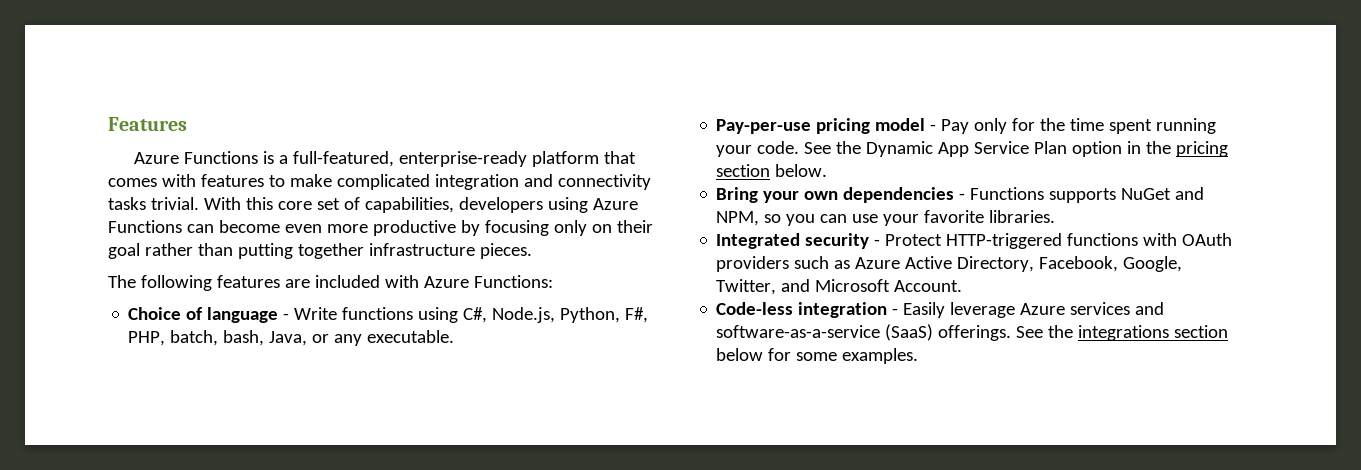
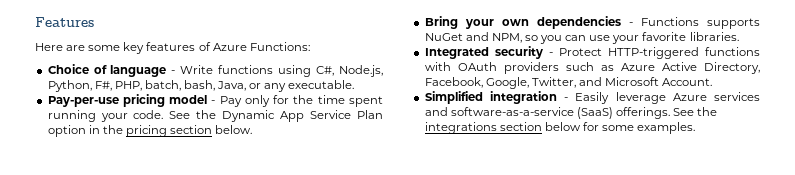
- Azure Functions is a full-featured, enterprise-ready platform that comes with features to make complicated integration and connectivity tasks trivial. With this core set of capabilities, developers using Azure Functions can become even more productive by focusing only on their goal rather than putting together infrastructure pieces.
- The following features are included with Azure Functions:
+ Here are some key features of Azure Functions:
- Code-less integration - Easily leverage Azure services and software-as-a-service (SaaS) offerings.
+ Simplified integration - Easily leverage Azure services and software-as-a-service (SaaS) offerings.

